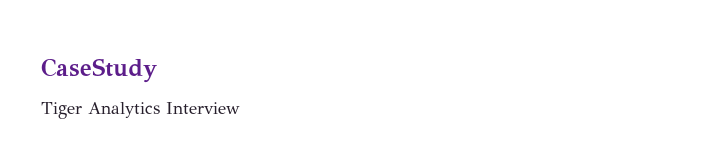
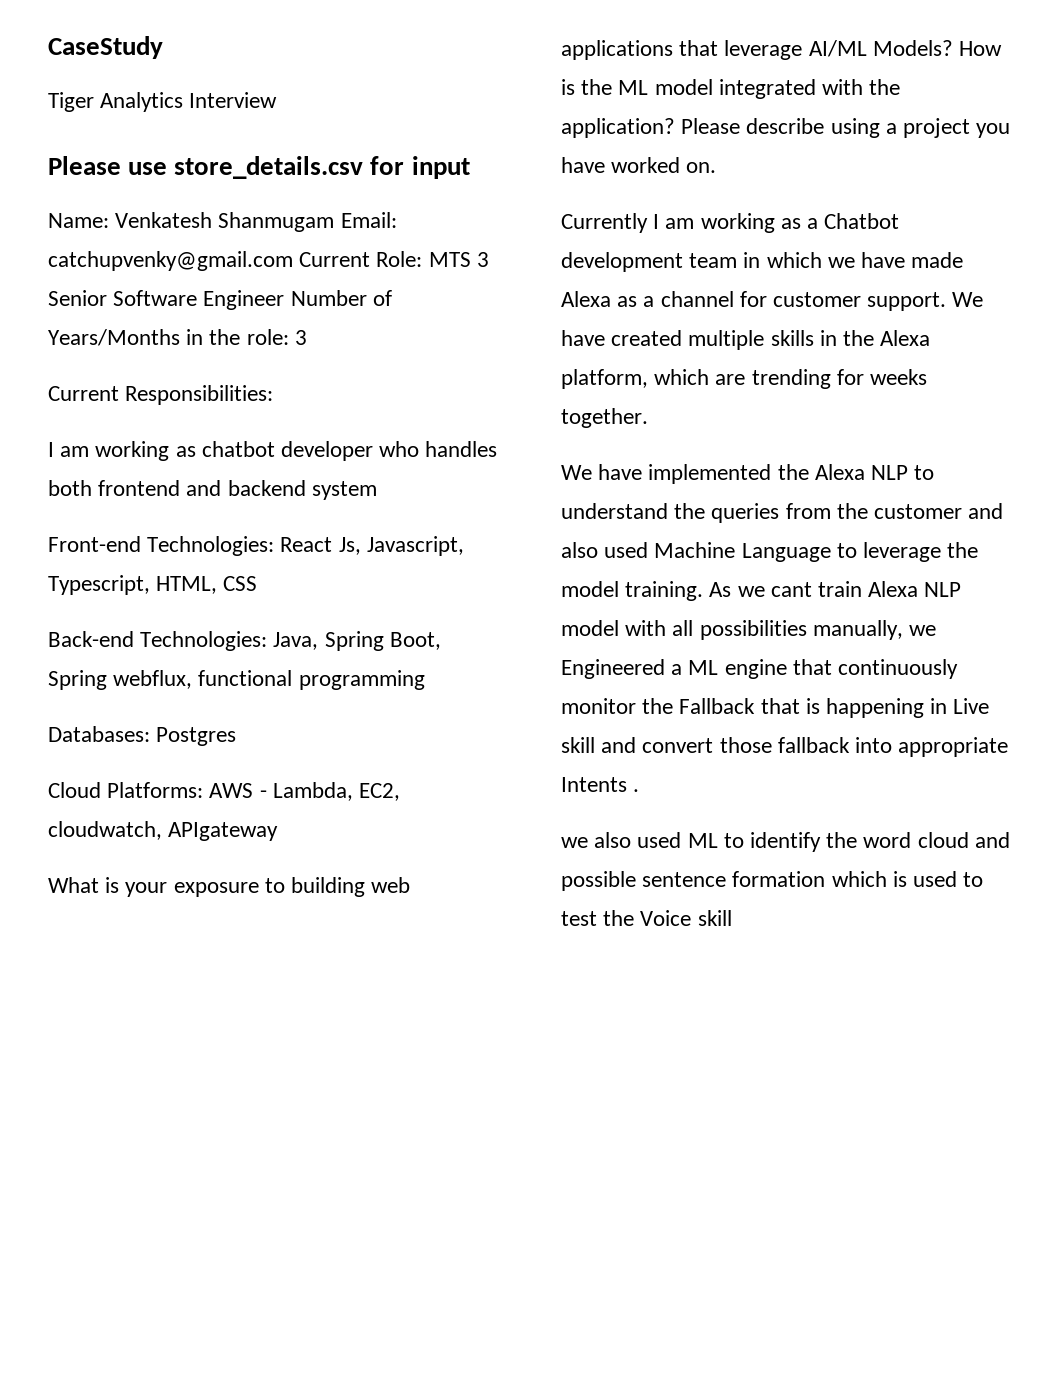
+ Please use store_details.csv for input
+ Name: Venkatesh Shanmugam Email: catchupvenky@gmail.com Current Role: MTS 3 Senior Software Engineer Number of Years/Months in the role: 3
+ Current Responsibilities:
+ I am working as chatbot developer who handles both frontend and backend system
+ Front-end Technologies: React Js, Javascript, Typescript, HTML, CSS
+ Back-end Technologies: Java, Spring Boot, Spring webflux, functional programming
+ Databases: Postgres
+ Cloud Platforms: AWS - Lambda, EC2, cloudwatch, APIgateway
+ What is your exposure to building web applications that leverage AI/ML Models? How is the ML model integrated with the application? Please describe using a project you have worked on.
+ Currently I am working as a Chatbot development team in which we have made Alexa as a channel for customer support. We have created multiple skills in the Alexa platform, which are trending for weeks together.
+ We have implemented the Alexa NLP to understand the queries from the customer and also used Machine Language to leverage the model training. As we cant train Alexa NLP model with all possibilities manually, we Engineered a ML engine that continuously monitor the Fallback that is happening in Live skill and convert those fallback into appropriate Intents .
+ we also used ML to identify the word cloud and possible sentence formation which is used to test the Voice skill

